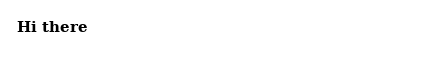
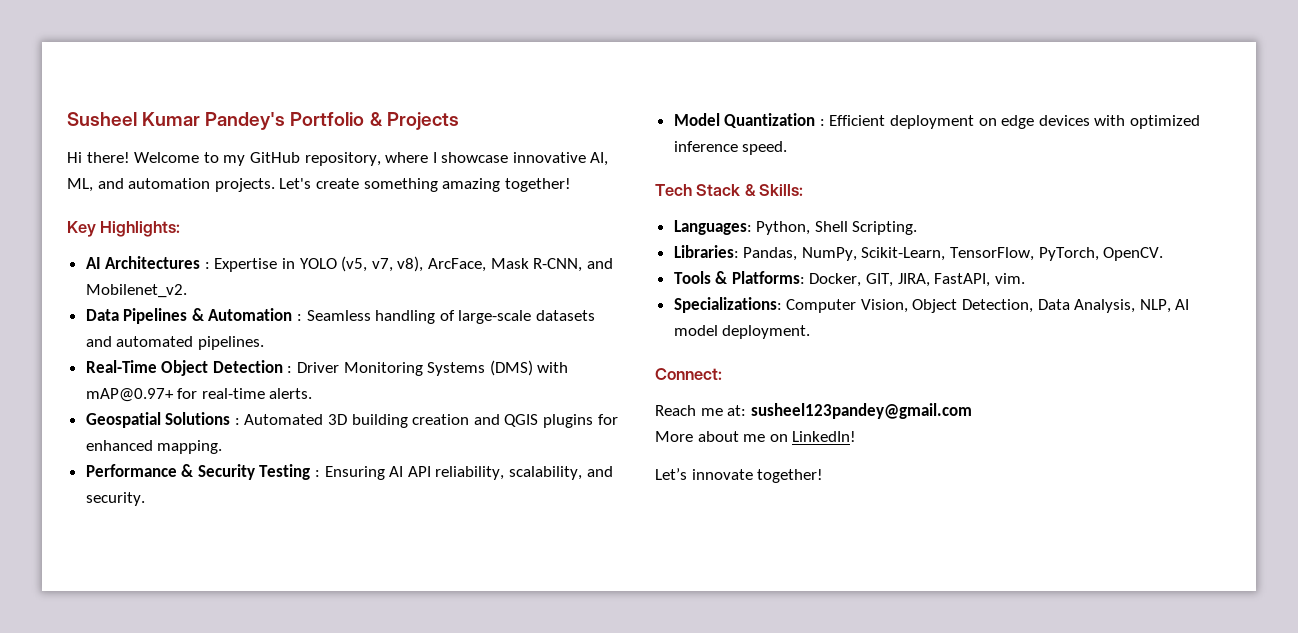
- Hi there
+ Susheel Kumar Pandey's Portfolio & Projects
+ Hi there! Welcome to my GitHub repository, where I showcase innovative AI, ML, and automation projects. Let's create something amazing together!
+ Key Highlights:
+ AI Architectures : Expertise in YOLO (v5, v7, v8), ArcFace, Mask R-CNN, and Mobilenet_v2.
+ Data Pipelines & Automation : Seamless handling of large-scale datasets and automated pipelines.
+ Real-Time Object Detection : Driver Monitoring Systems (DMS) with mAP@0.97+ for real-time alerts.
+ Geospatial Solutions : Automated 3D building creation and QGIS plugins for enhanced mapping.
+ Performance & Security Testing : Ensuring AI API reliability, scalability, and security.
+ Model Quantization : Efficient deployment on edge devices with optimized inference speed.
+ Tech Stack & Skills:
+ Languages: Python, Shell Scripting.
+ Libraries: Pandas, NumPy, Scikit-Learn, TensorFlow, PyTorch, OpenCV.
+ Tools & Platforms: Docker, GIT, JIRA, FastAPI, vim.
+ Specializations: Computer Vision, Object Detection, Data Analysis, NLP, AI model deployment.
+ Connect:
+ Reach me at: susheel123pandey@gmail.com
+ More about me on LinkedIn!
+ Let’s innovate together!

